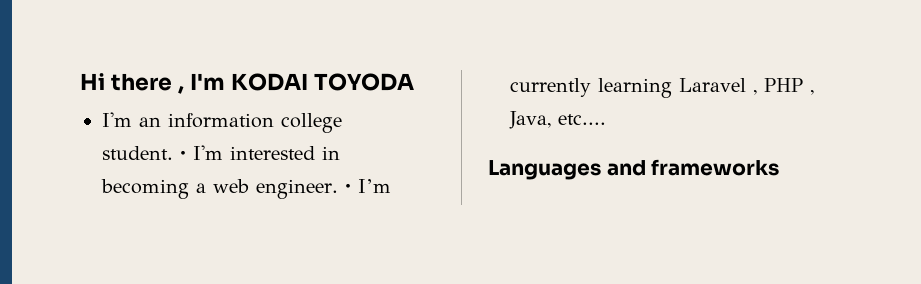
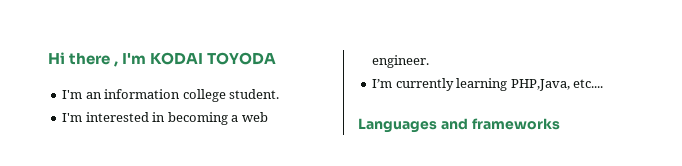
- I'm an information college student.・I'm interested in becoming a web engineer.・I’m currently learning Laravel , PHP , Java, etc....
+ I'm an information college student.
+ I'm interested in becoming a web engineer.
+ I’m currently learning PHP,Java, etc....

